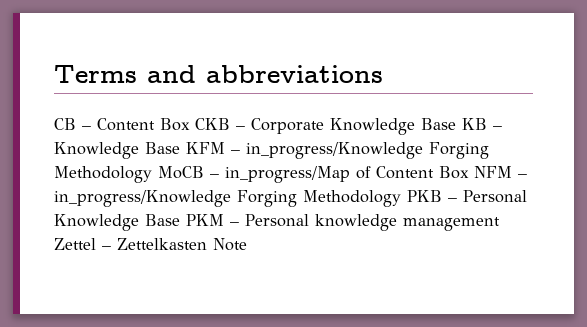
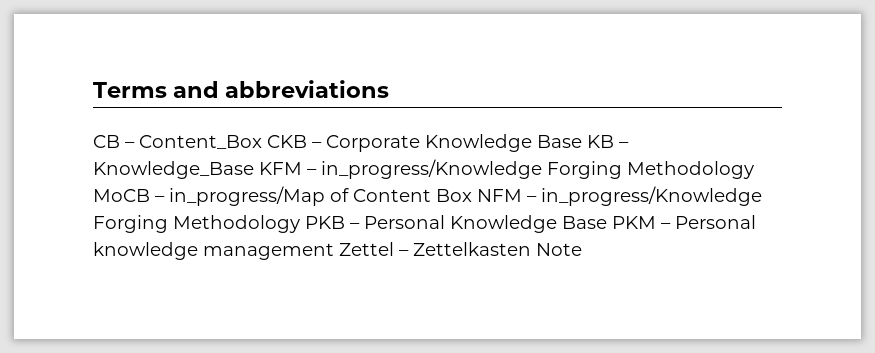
- CB – Content Box CKB – Corporate Knowledge Base KB – Knowledge Base KFM – in_progress/Knowledge Forging Methodology MoCB – in_progress/Map of Content Box NFM – in_progress/Knowledge Forging Methodology PKB – Personal Knowledge Base PKM – Personal knowledge management Zettel – Zettelkasten Note
+ CB – Content_Box CKB – Corporate Knowledge Base KB – Knowledge_Base KFM – in_progress/Knowledge Forging Methodology MoCB – in_progress/Map of Content Box NFM – in_progress/Knowledge Forging Methodology PKB – Personal Knowledge Base PKM – Personal knowledge management Zettel – Zettelkasten Note

